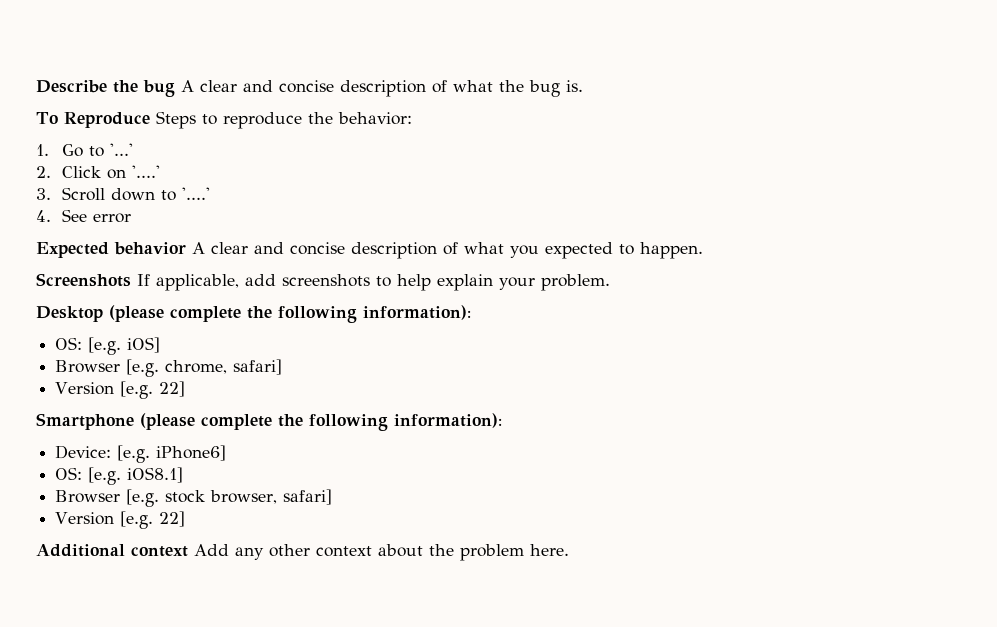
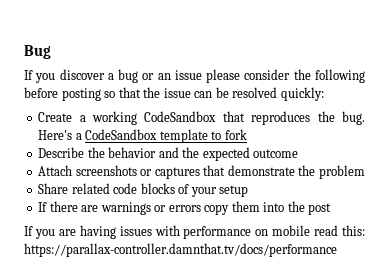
- Describe the bug A clear and concise description of what the bug is.
- To Reproduce Steps to reproduce the behavior:
- 1. Go to '...'
- 2. Click on '....'
- 3. Scroll down to '....'
- 4. See error
- Expected behavior A clear and concise description of what you expected to happen.
- Screenshots If applicable, add screenshots to help explain your problem.
- Desktop (please complete the following information):
- OS: [e.g. iOS]
- Browser [e.g. chrome, safari]
- Version [e.g. 22]
- Smartphone (please complete the following information):
- Device: [e.g. iPhone6]
- OS: [e.g. iOS8.1]
- Browser [e.g. stock browser, safari]
- Version [e.g. 22]
- Additional context Add any other context about the problem here.
+ Bug
+ If you discover a bug or an issue please consider the following before posting so that the issue can be resolved quickly:
+ Create a working CodeSandbox that reproduces the bug. Here's a CodeSandbox template to fork
+ Describe the behavior and the expected outcome
+ Attach screenshots or captures that demonstrate the problem
+ Share related code blocks of your setup
+ If there are warnings or errors copy them into the post
+ If you are having issues with performance on mobile read this: https://parallax-controller.damnthat.tv/docs/performance

